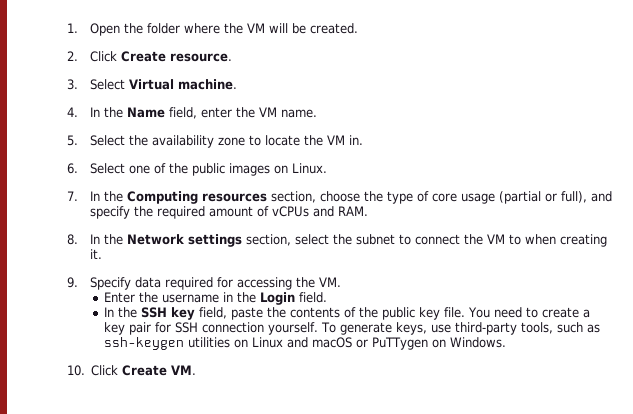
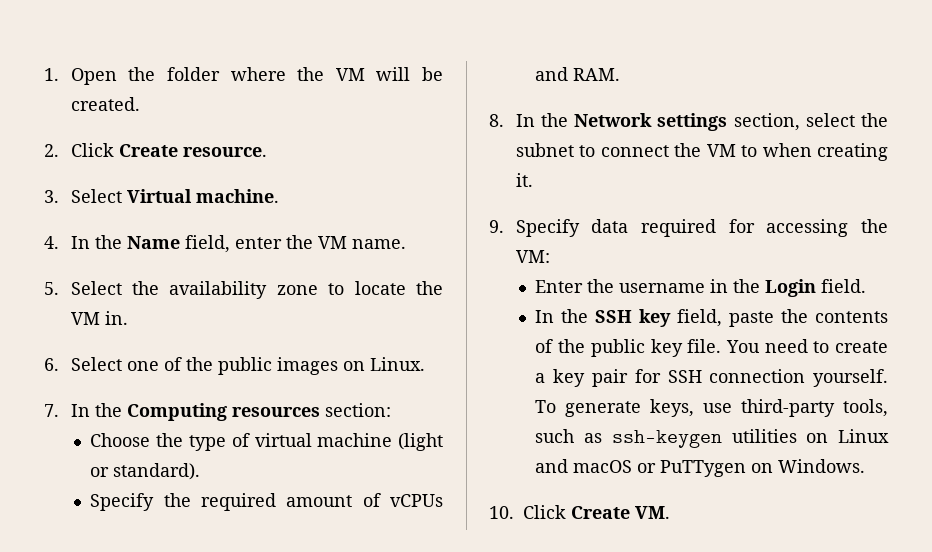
- 7. In the Computing resources section, choose the type of core usage (partial or full), and specify the required amount of vCPUs and RAM.
+ 7. In the Computing resources section:
+ Choose the type of virtual machine (light or standard).
+ Specify the required amount of vCPUs and RAM.
- 9. Specify data required for accessing the VM.
+ 9. Specify data required for accessing the VM:

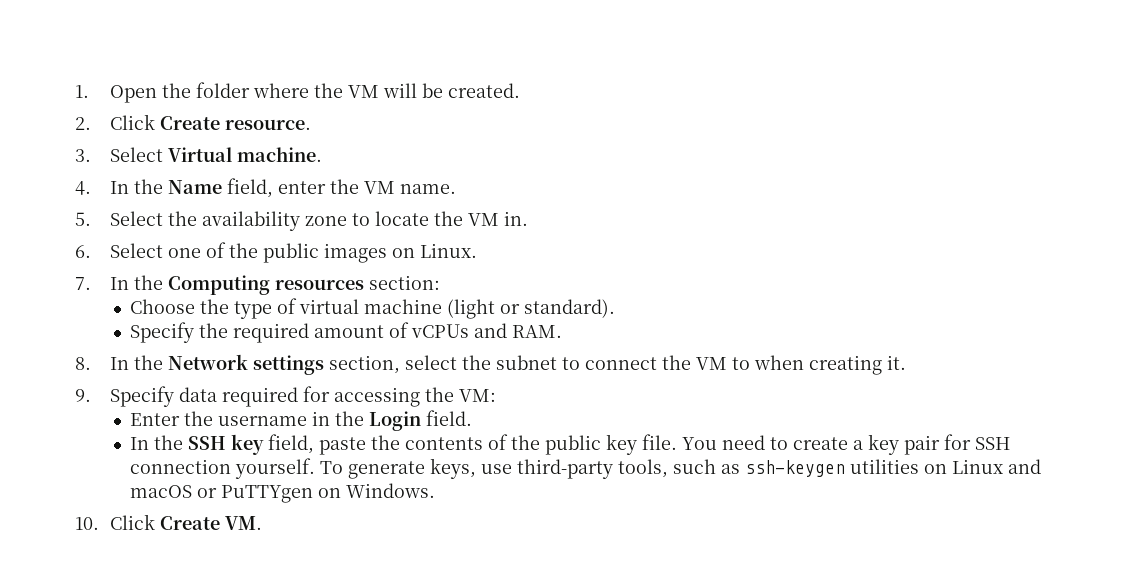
- To generate keys, use third-party tools, such as ssh-keygen utilities on Linux and macOS or PuTTygen on Windows.
+ To generate keys, use third-party tools, such as ssh-keygen utilities on Linux and macOS or PuTTYgen on Windows.

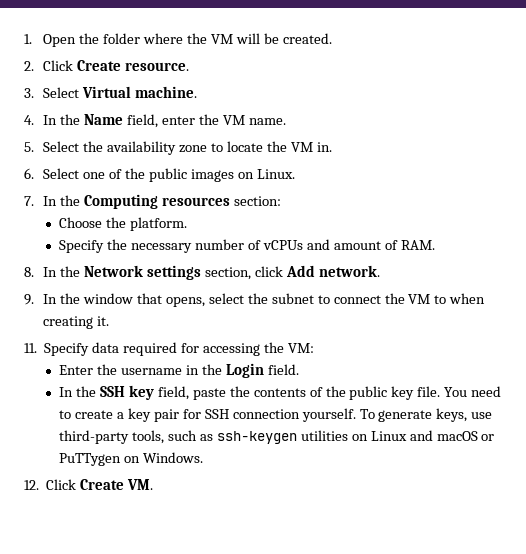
- Choose the type of virtual machine (light or standard).
+ Choose the platform.
- Specify the required amount of vCPUs and RAM.
+ Specify the necessary number of vCPUs and amount of RAM.
- 8. In the Network settings section, select the subnet to connect the VM to when creating it.
+ 8. In the Network settings section, click Add network.
+ 9. In the window that opens, select the subnet to connect the VM to when creating it.
- 9. Specify data required for accessing the VM:
+ 11. Specify data required for accessing the VM:
- To generate keys, use third-party tools, such as ssh-keygen utilities on Linux and macOS or PuTTYgen on Windows.
+ To generate keys, use third-party tools, such as ssh-keygen utilities on Linux and macOS or PuTTygen on Windows.
- 10. Click Create VM.
+ 12. Click Create VM.

